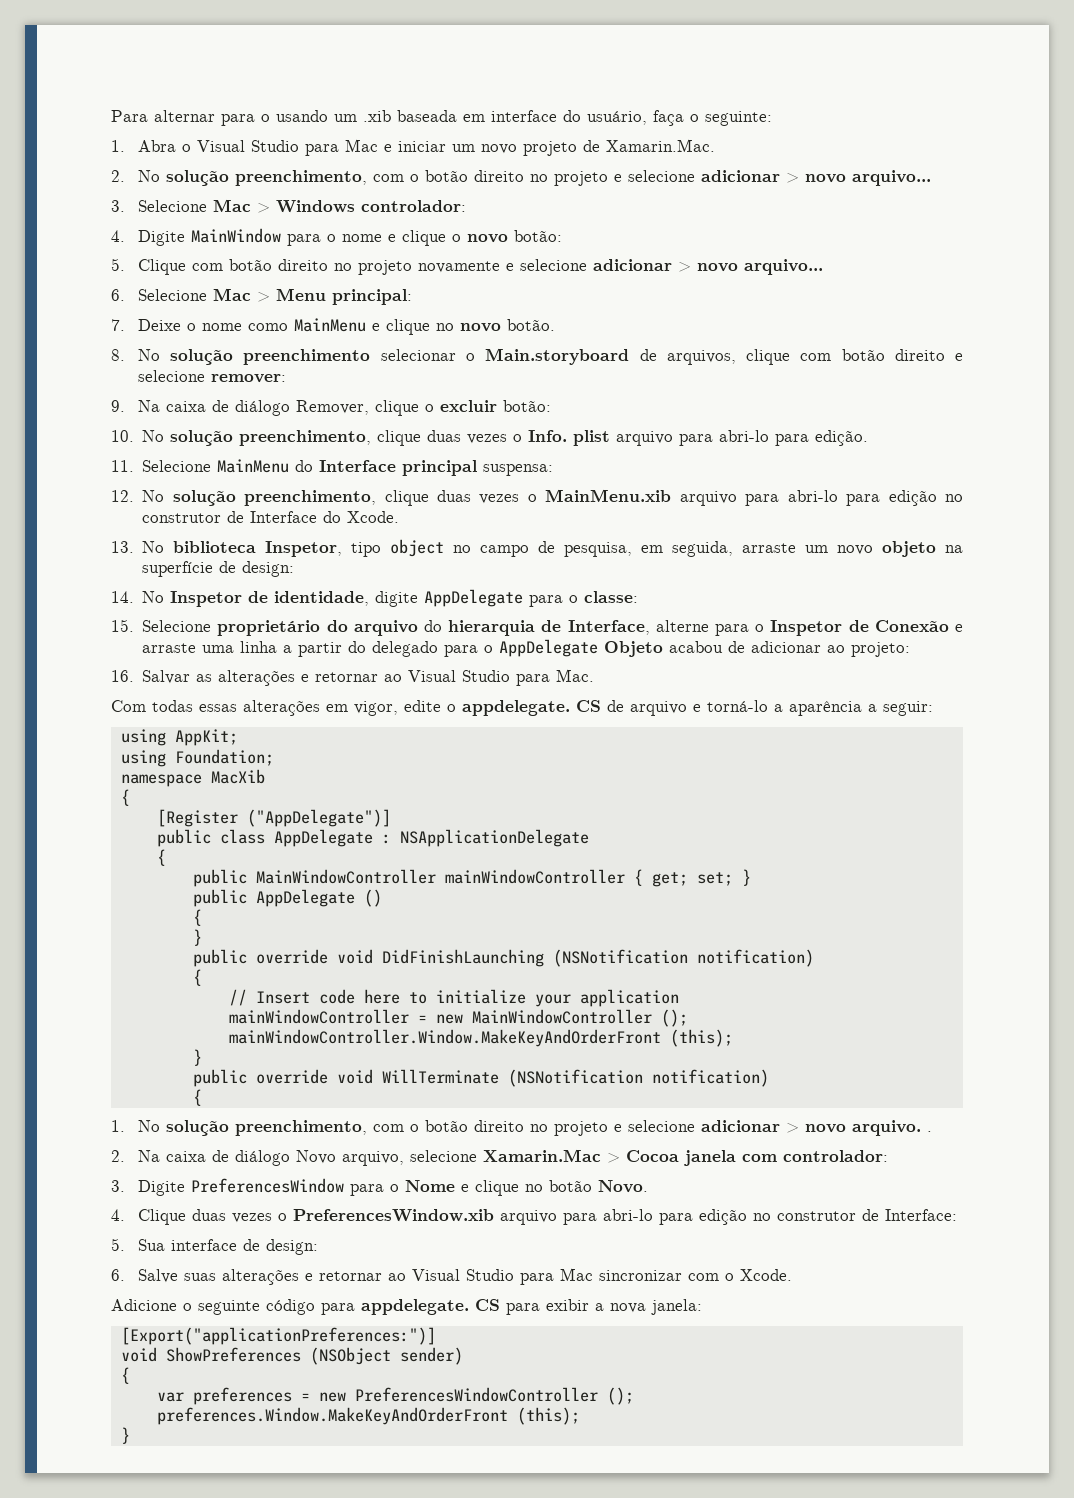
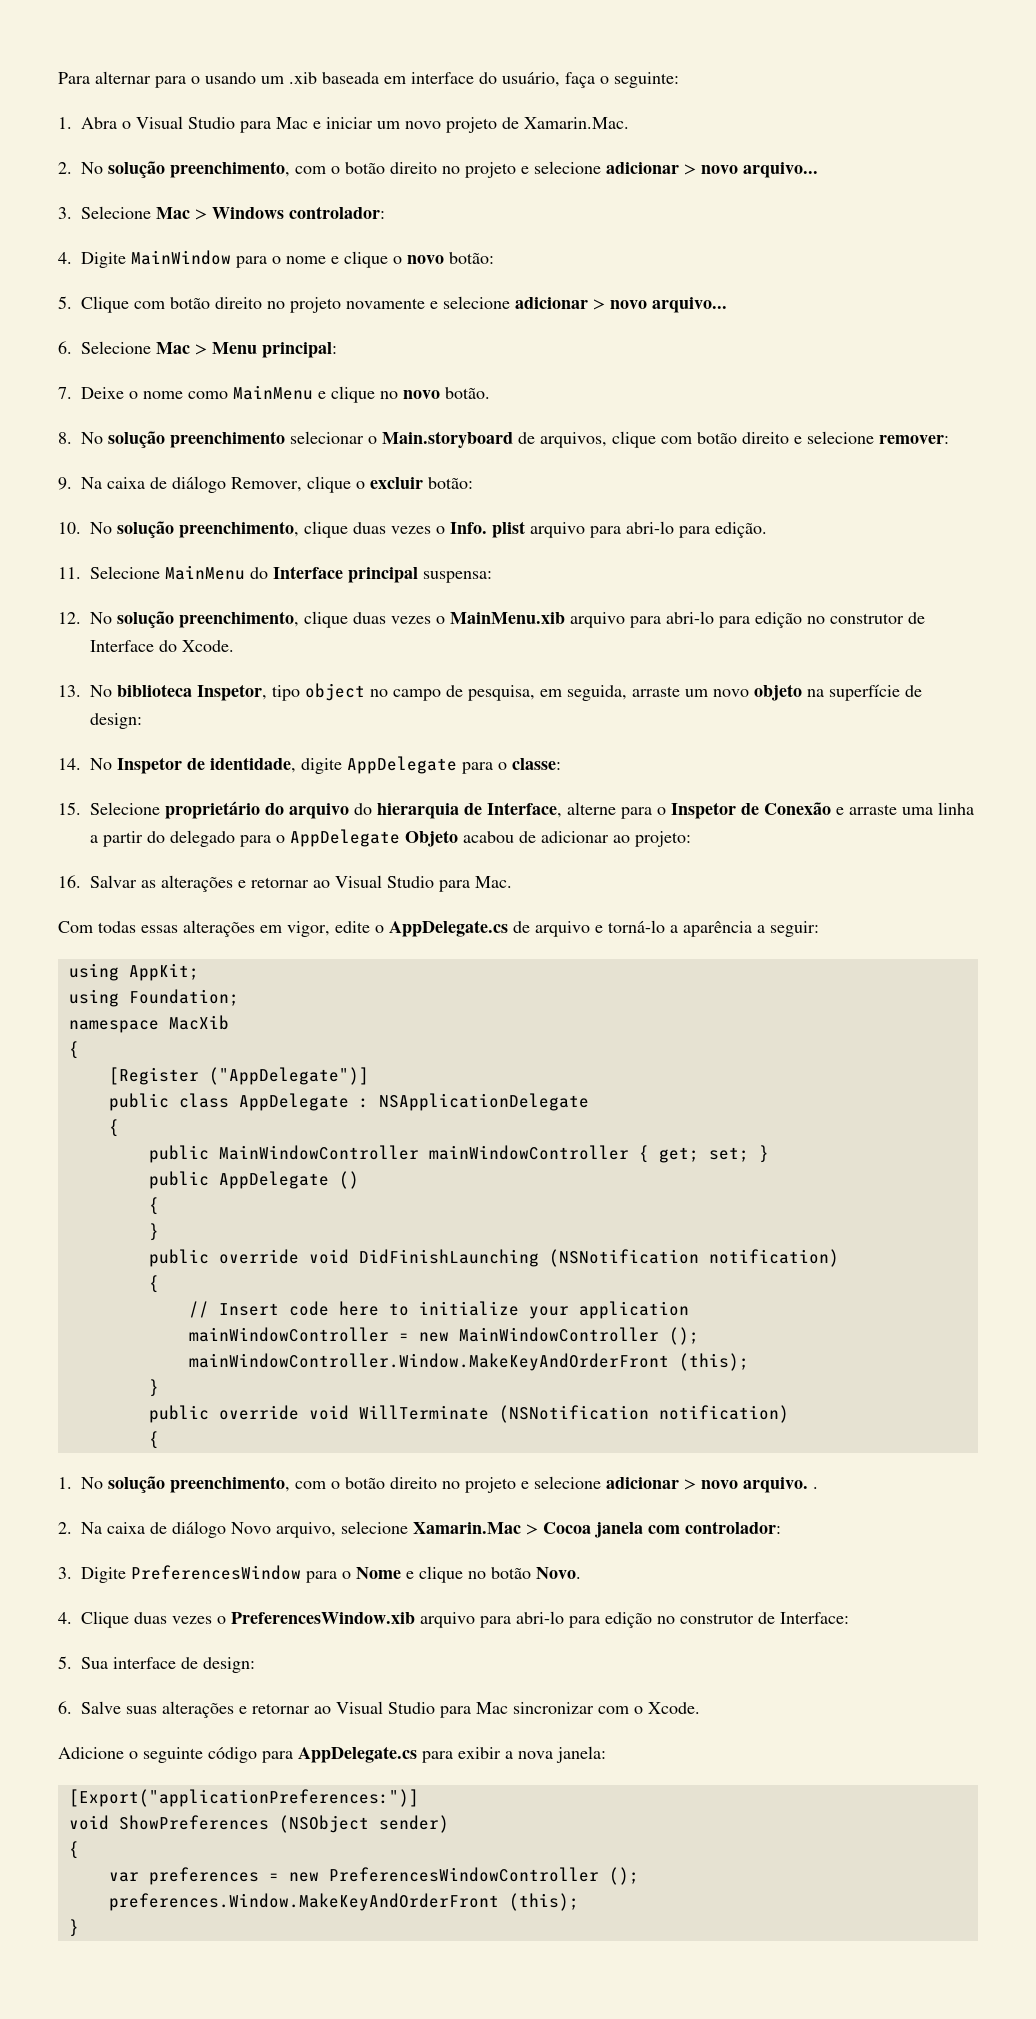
- Com todas essas alterações em vigor, edite o appdelegate. CS de arquivo e torná-lo a aparência a seguir:
+ Com todas essas alterações em vigor, edite o AppDelegate.cs de arquivo e torná-lo a aparência a seguir:
- Adicione o seguinte código para appdelegate. CS para exibir a nova janela:
+ Adicione o seguinte código para AppDelegate.cs para exibir a nova janela:

